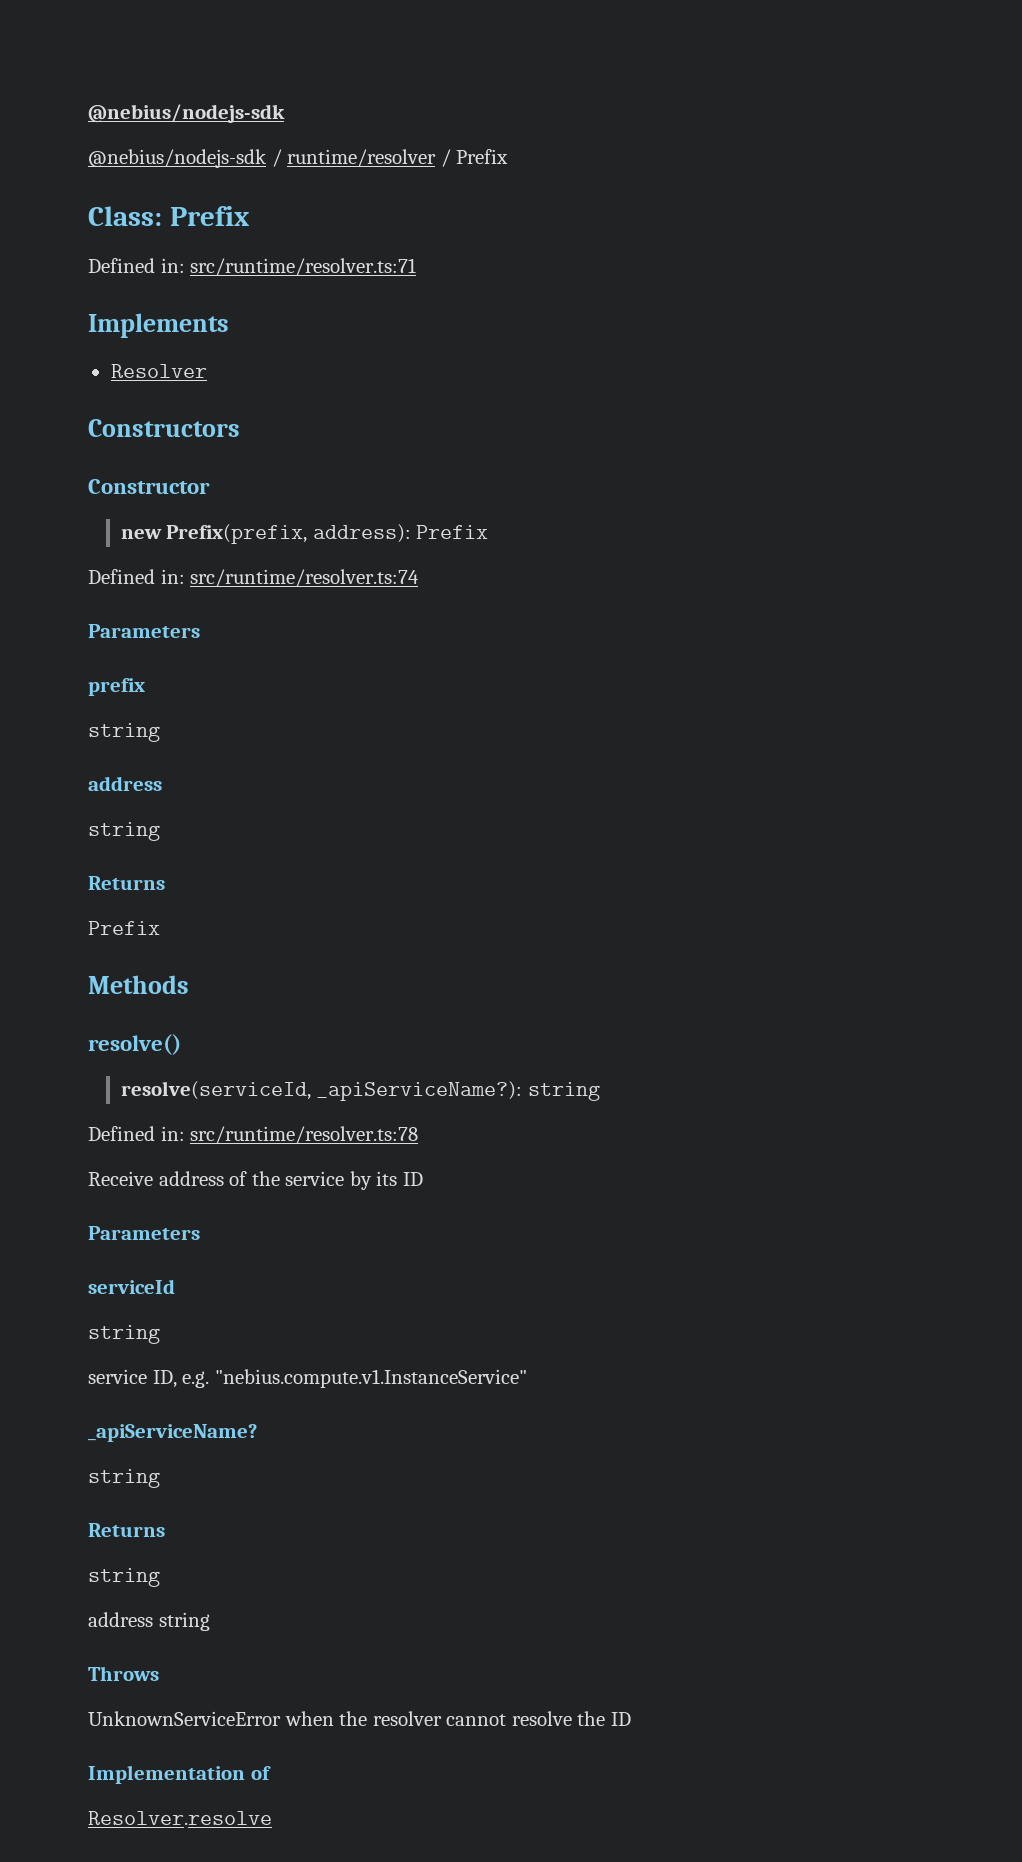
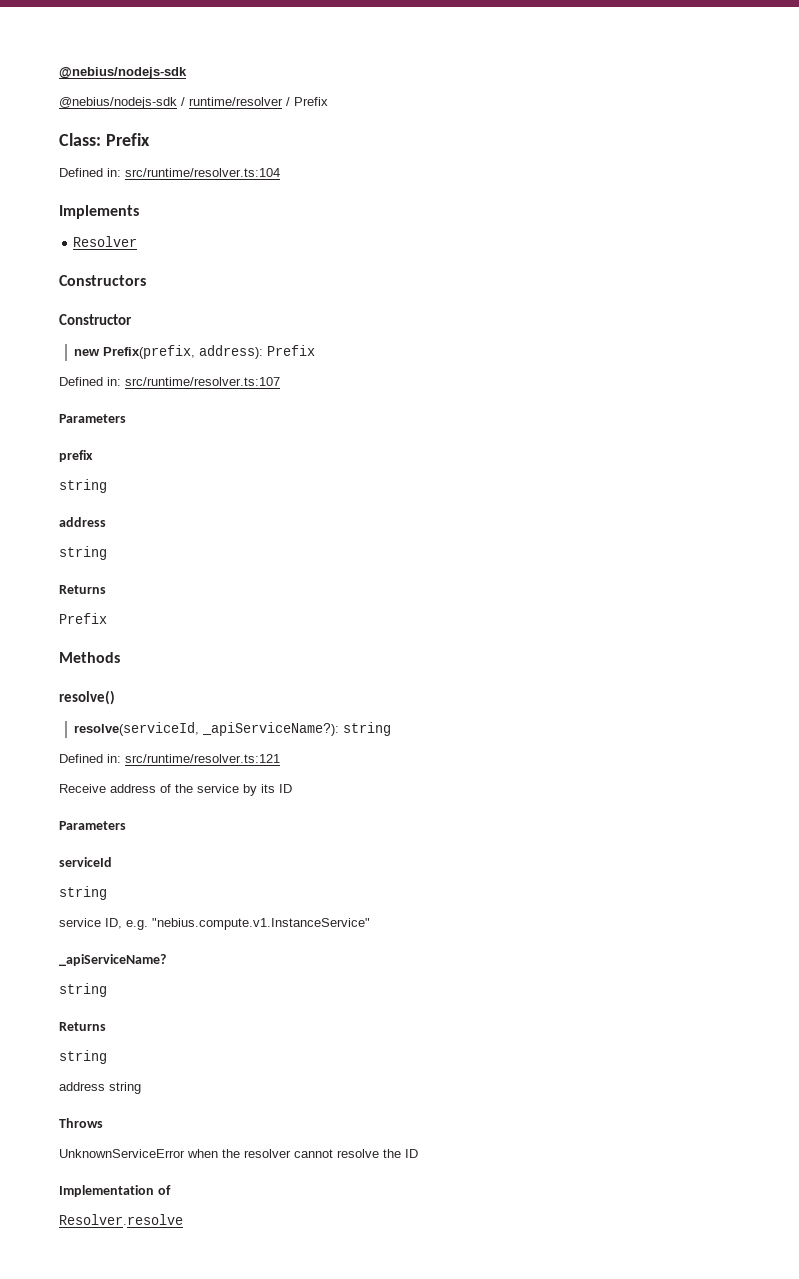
- Defined in: src/runtime/resolver.ts:71
+ Defined in: src/runtime/resolver.ts:104
- Defined in: src/runtime/resolver.ts:74
+ Defined in: src/runtime/resolver.ts:107
- Defined in: src/runtime/resolver.ts:78
+ Defined in: src/runtime/resolver.ts:121

